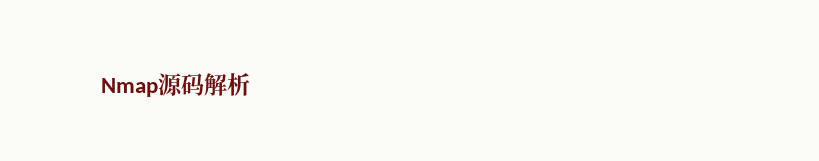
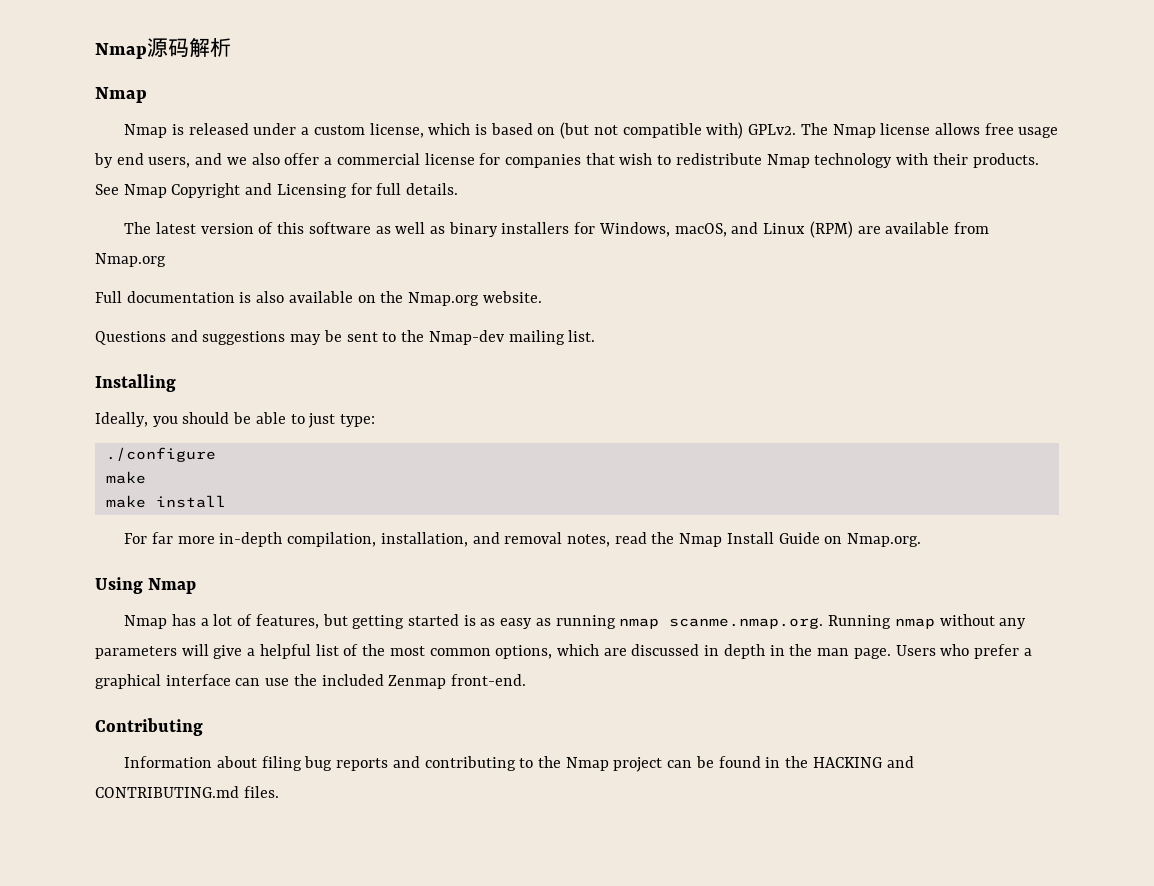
  Nmap源码解析
+ Nmap
+ Nmap is released under a custom license, which is based on (but not compatible with) GPLv2. The Nmap license allows free usage by end users, and we also offer a commercial license for companies that wish to redistribute Nmap technology with their products. See Nmap Copyright and Licensing for full details.
+ The latest version of this software as well as binary installers for Windows, macOS, and Linux (RPM) are available from Nmap.org
+ Full documentation is also available on the Nmap.org website.
+ Questions and suggestions may be sent to the Nmap-dev mailing list.
+ Installing
+ Ideally, you should be able to just type:
+ ./configure
+ make
+ make install
+ For far more in-depth compilation, installation, and removal notes, read the Nmap Install Guide on Nmap.org.
+ Using Nmap
+ Nmap has a lot of features, but getting started is as easy as running nmap scanme.nmap.org. Running nmap without any parameters will give a helpful list of the most common options, which are discussed in depth in the man page. Users who prefer a graphical interface can use the included Zenmap front-end.
+ Contributing
+ Information about filing bug reports and contributing to the Nmap project can be found in the HACKING and CONTRIBUTING.md files.

